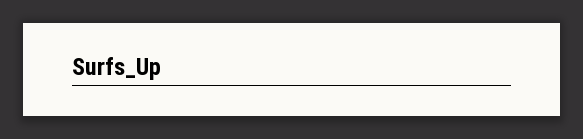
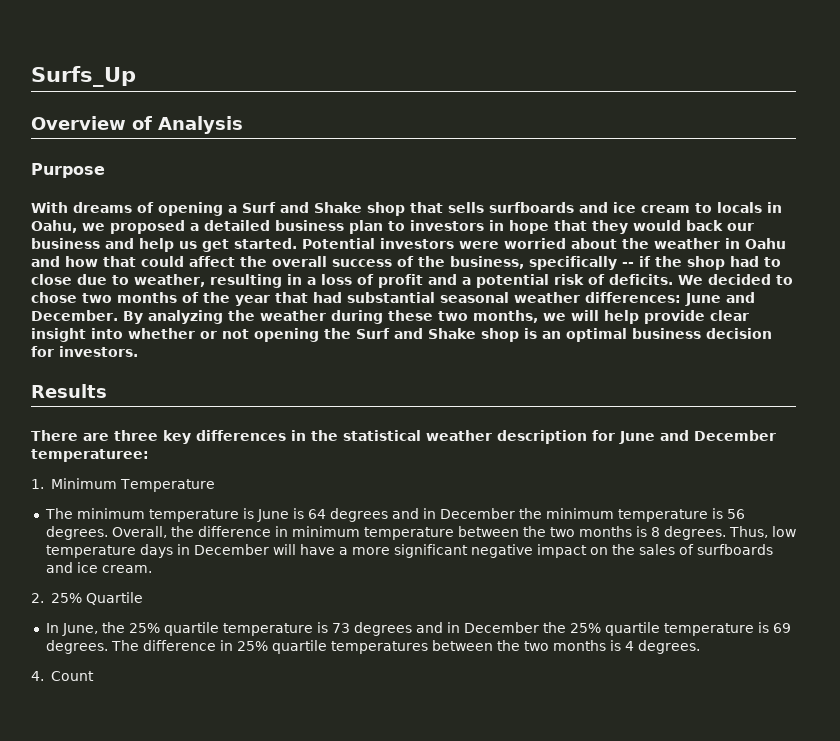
+ Overview of Analysis
+ Purpose
+ With dreams of opening a Surf and Shake shop that sells surfboards and ice cream to locals in Oahu, we proposed a detailed business plan to investors in hope that they would back our business and help us get started. Potential investors were worried about the weather in Oahu and how that could affect the overall success of the business, specifically -- if the shop had to close due to weather, resulting in a loss of profit and a potential risk of deficits. We decided to chose two months of the year that had substantial seasonal weather differences: June and December. By analyzing the weather during these two months, we will help provide clear insight into whether or not opening the Surf and Shake shop is an optimal business decision for investors.
+ Results
+ There are three key differences in the statistical weather description for June and December temperaturee:
+ 1. Minimum Temperature
+ The minimum temperature is June is 64 degrees and in December the minimum temperature is 56 degrees. Overall, the difference in minimum temperature between the two months is 8 degrees. Thus, low temperature days in December will have a more significant negative impact on the sales of surfboards and ice cream.
+ 2. 25% Quartile
+ In June, the 25% quartile temperature is 73 degrees and in December the 25% quartile temperature is 69 degrees. The difference in 25% quartile temperatures between the two months is 4 degrees.
+ 4. Count

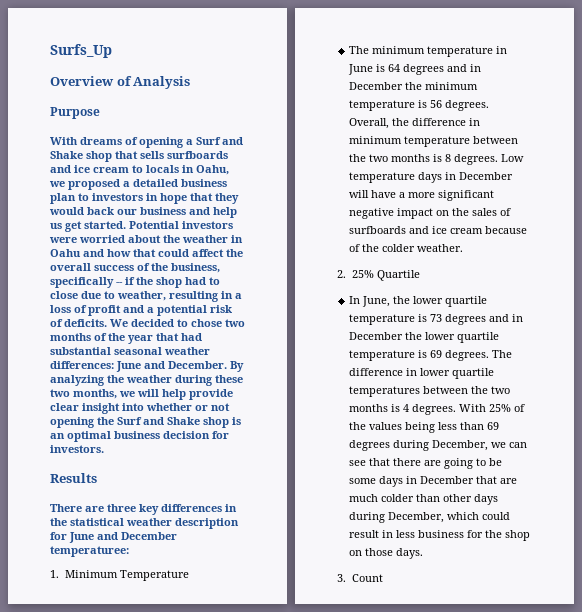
- The minimum temperature is June is 64 degrees and in December the minimum temperature is 56 degrees.
+ The minimum temperature in June is 64 degrees and in December the minimum temperature is 56 degrees.
- Thus, low temperature days in December will have a more significant negative impact on the sales of surfboards and ice cream.
+ Low temperature days in December will have a more significant negative impact on the sales of surfboards and ice cream because of the colder weather.
- In June, the 25% quartile temperature is 73 degrees and in December the 25% quartile temperature is 69 degrees.
+ In June, the lower quartile temperature is 73 degrees and in December the lower quartile temperature is 69 degrees.
- The difference in 25% quartile temperatures between the two months is 4 degrees.
- 4. Count
+ The difference in lower quartile temperatures between the two months is 4 degrees. With 25% of the values being less than 69 degrees during December, we can see that there are going to be some days in December that are much colder than other days during December, which could result in less business for the shop on those days.
+ 3. Count

